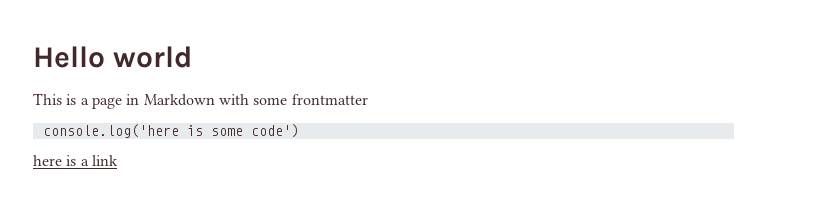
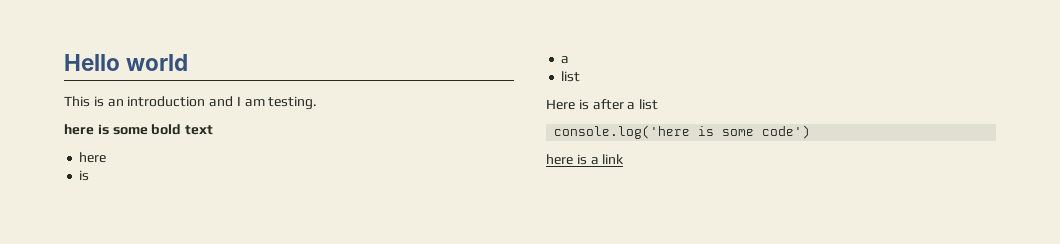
- This is a page in Markdown with some frontmatter
+ This is an introduction and I am testing.
+ here is some bold text
+ here
+ is
+ a
+ list
+ Here is after a list

